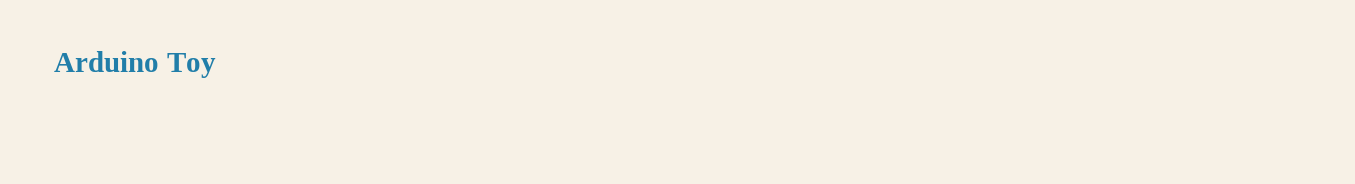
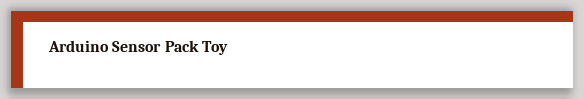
- Arduino Toy
+ Arduino Sensor Pack Toy

